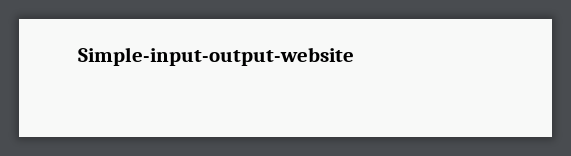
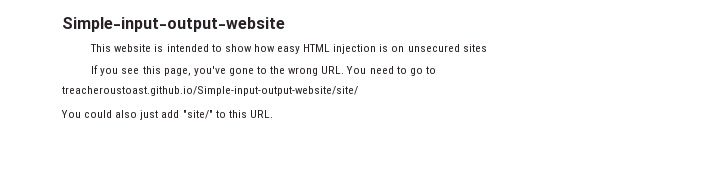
+ This website is intended to show how easy HTML injection is on unsecured sites
+ If you see this page, you've gone to the wrong URL. You need to go to treacheroustoast.github.io/Simple-input-output-website/site/
+ You could also just add "site/" to this URL.

